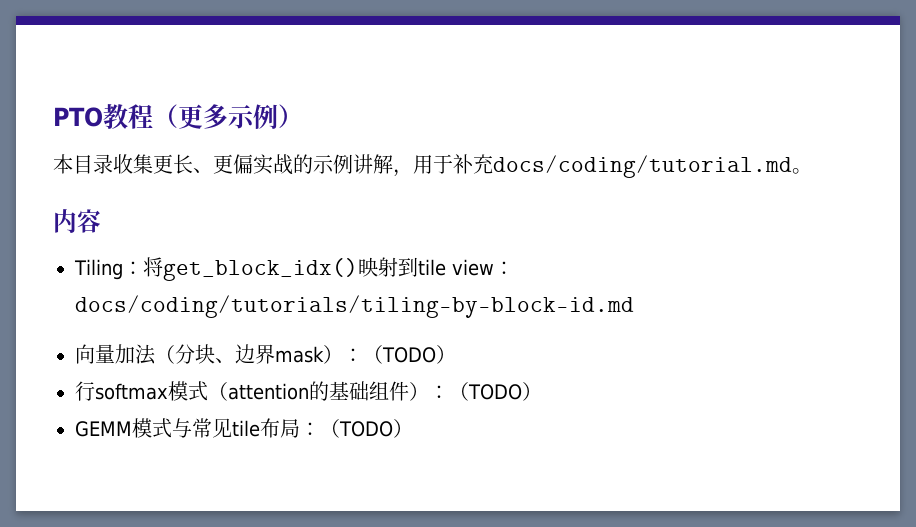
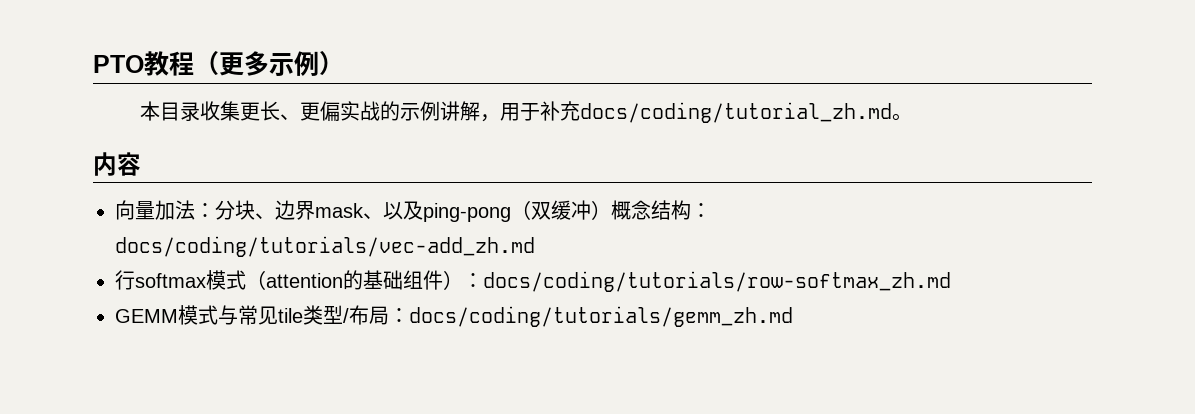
- 本目录收集更长、更偏实战的示例讲解，用于补充docs/coding/tutorial.md。
+ 本目录收集更长、更偏实战的示例讲解，用于补充docs/coding/tutorial_zh.md。
- Tiling：将get_block_idx()映射到tile view：docs/coding/tutorials/tiling-by-block-id.md
- 向量加法（分块、边界mask）：（TODO）
+ 向量加法：分块、边界mask、以及ping-pong（双缓冲）概念结构：docs/coding/tutorials/vec-add_zh.md
- 行softmax模式（attention的基础组件）：（TODO）
+ 行softmax模式（attention的基础组件）：docs/coding/tutorials/row-softmax_zh.md
- GEMM模式与常见tile布局：（TODO）
+ GEMM模式与常见tile类型/布局：docs/coding/tutorials/gemm_zh.md

